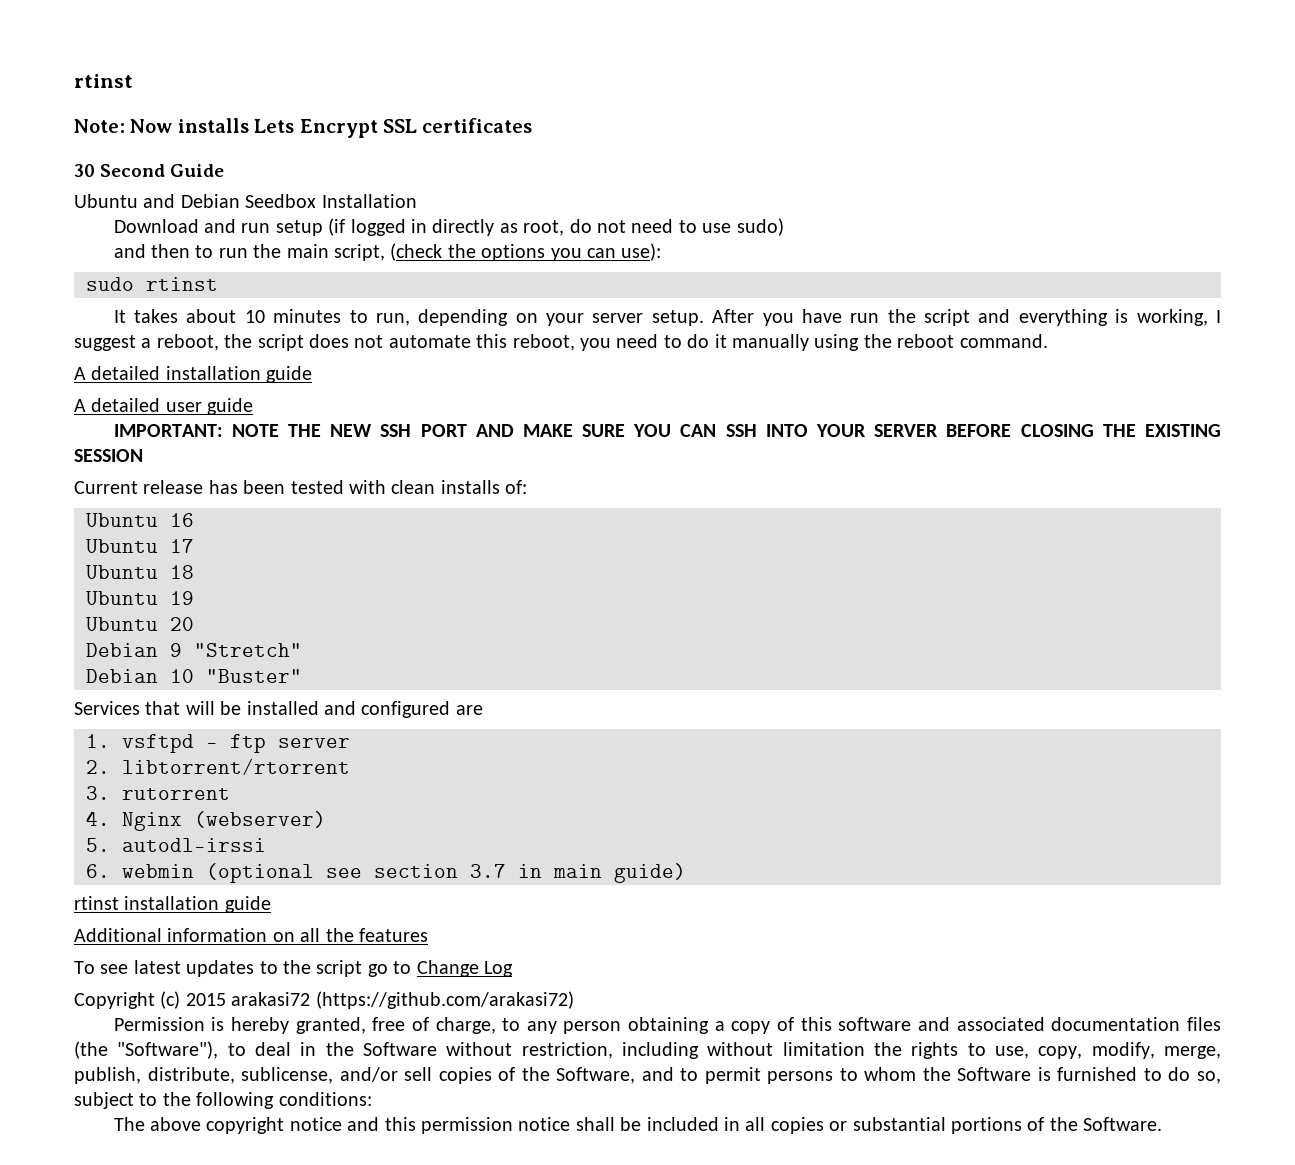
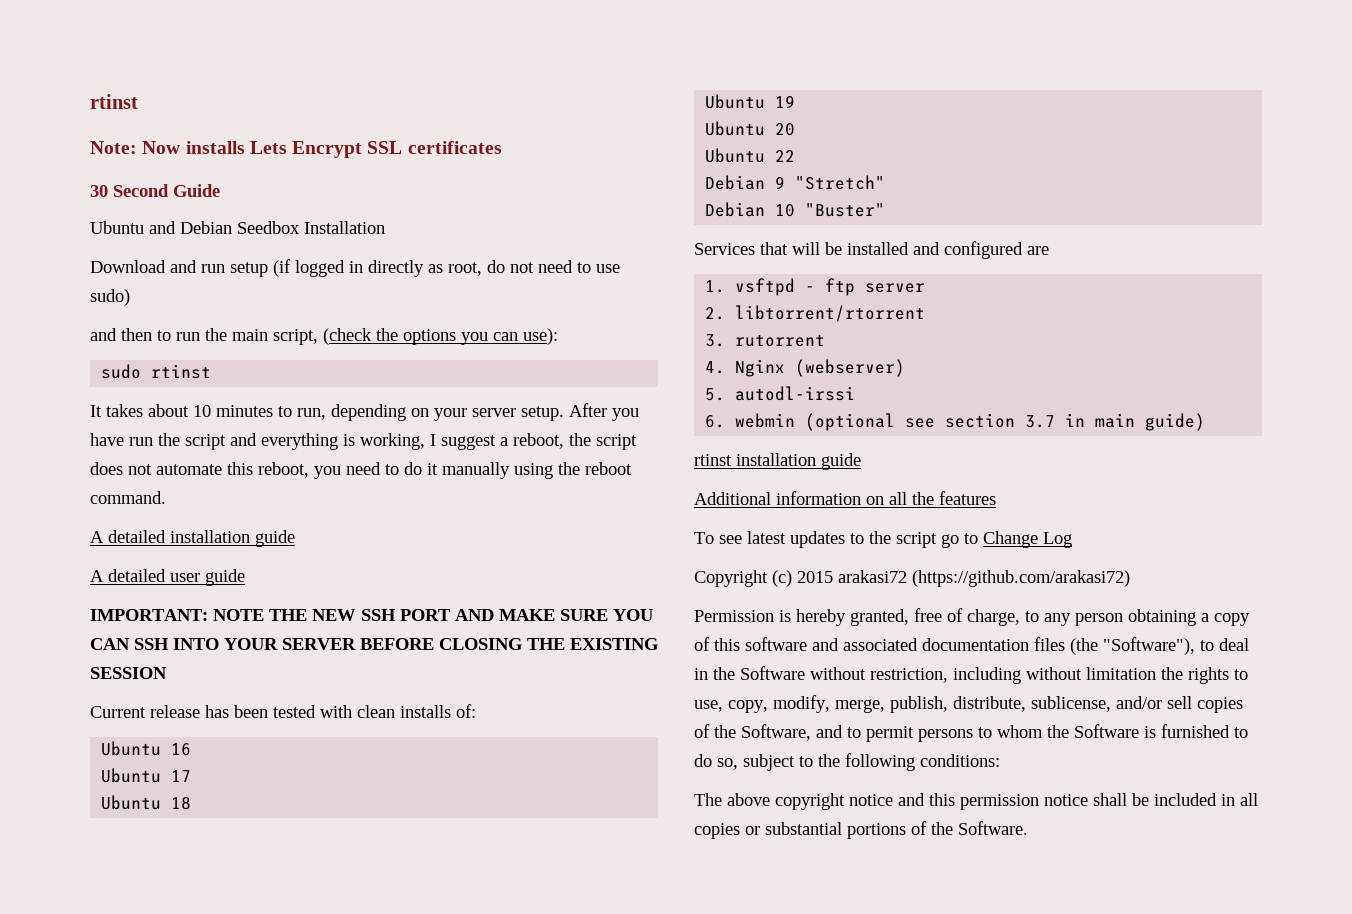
+ Ubuntu 22

